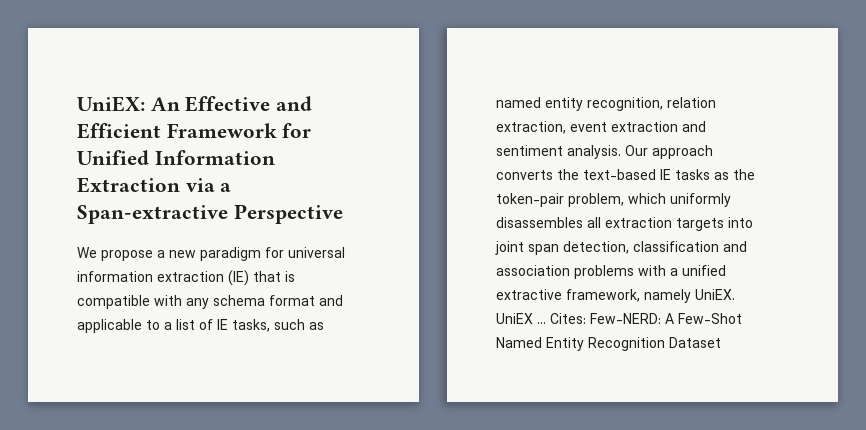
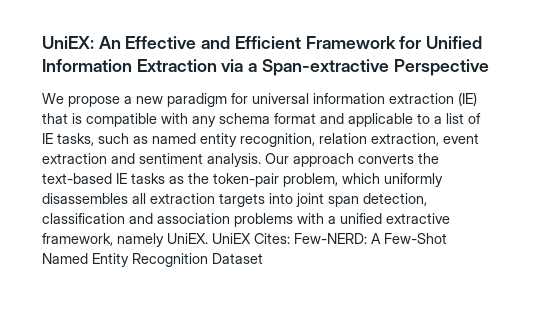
- UniEX … Cites: Few-NERD: A Few-Shot Named Entity Recognition Dataset
+ UniEX Cites: Few-NERD: A Few-Shot Named Entity Recognition Dataset

